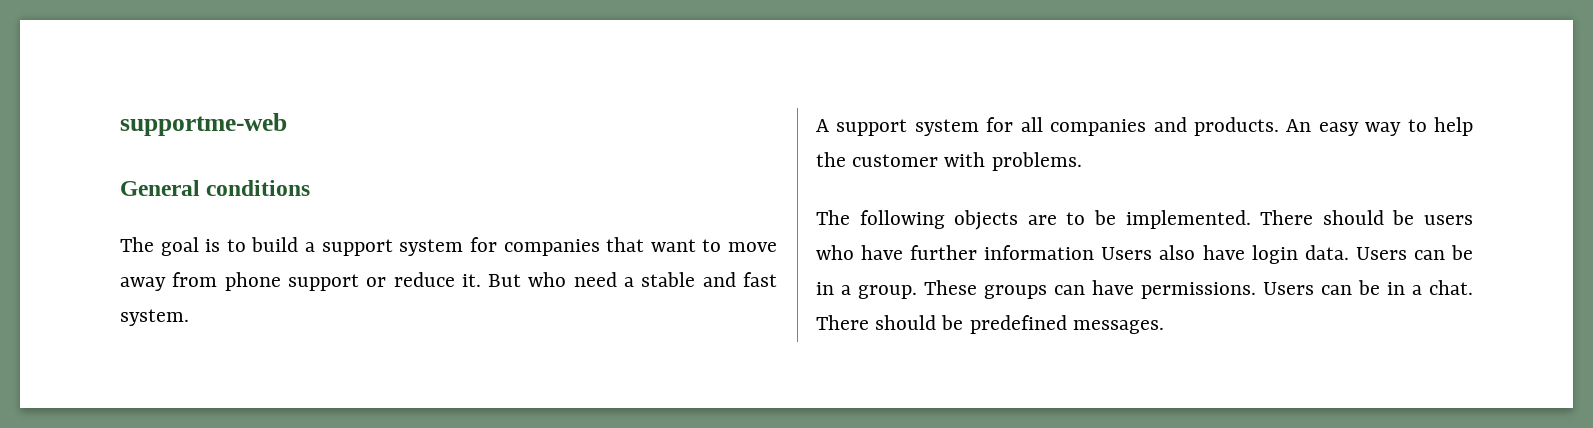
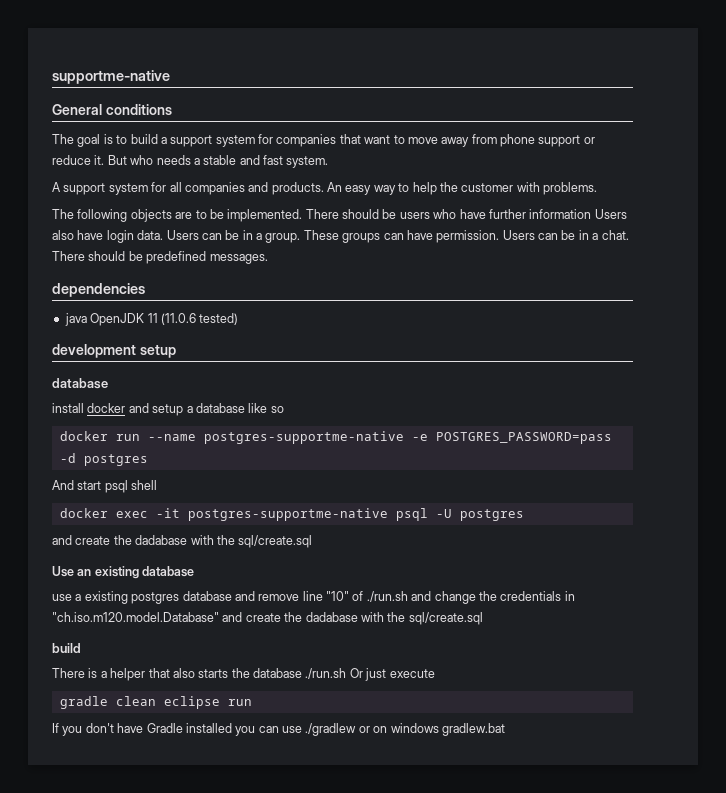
- supportme-web
+ supportme-native
- But who need a stable and fast system.
+ But who needs a stable and fast system.
- These groups can have permissions.
+ These groups can have permission.
+ dependencies
+ java OpenJDK 11 (11.0.6 tested)
+ development setup
+ database
+ install docker and setup a database like so
+ docker run --name postgres-supportme-native -e POSTGRES_PASSWORD=pass -d postgres
+ And start psql shell
+ docker exec -it postgres-supportme-native psql -U postgres
+ and create the dadabase with the sql/create.sql
+ Use an existing database
+ use a existing postgres database and remove line "10" of ./run.sh and change the credentials in "ch.iso.m120.model.Database" and create the dadabase with the sql/create.sql
+ build
+ There is a helper that also starts the database ./run.sh Or just execute
+ gradle clean eclipse run
+ If you don't have Gradle installed you can use ./gradlew or on windows gradlew.bat

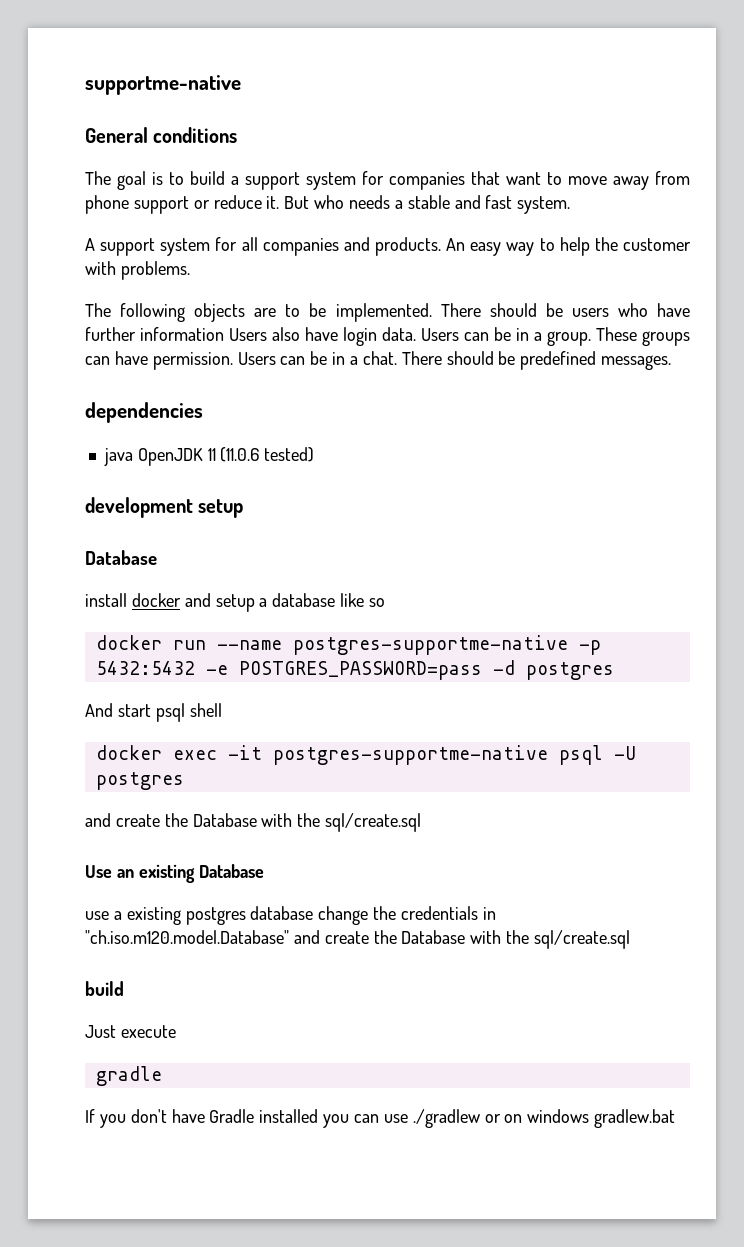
  development setup
- database
+ Database
- docker run --name postgres-supportme-native -e POSTGRES_PASSWORD=pass -d postgres
+ docker run --name postgres-supportme-native -p 5432:5432 -e POSTGRES_PASSWORD=pass -d postgres
  docker exec -it postgres-supportme-native psql -U postgres
- and create the dadabase with the sql/create.sql
+ and create the Database with the sql/create.sql
- Use an existing database
+ Use an existing Database
- use a existing postgres database and remove line "10" of ./run.sh and change the credentials in "ch.iso.m120.model.Database" and create the dadabase with the sql/create.sql
+ use a existing postgres database change the credentials in "ch.iso.m120.model.Database" and create the Database with the sql/create.sql
- There is a helper that also starts the database ./run.sh Or just execute
+ Just execute
- gradle clean eclipse run
+ gradle

